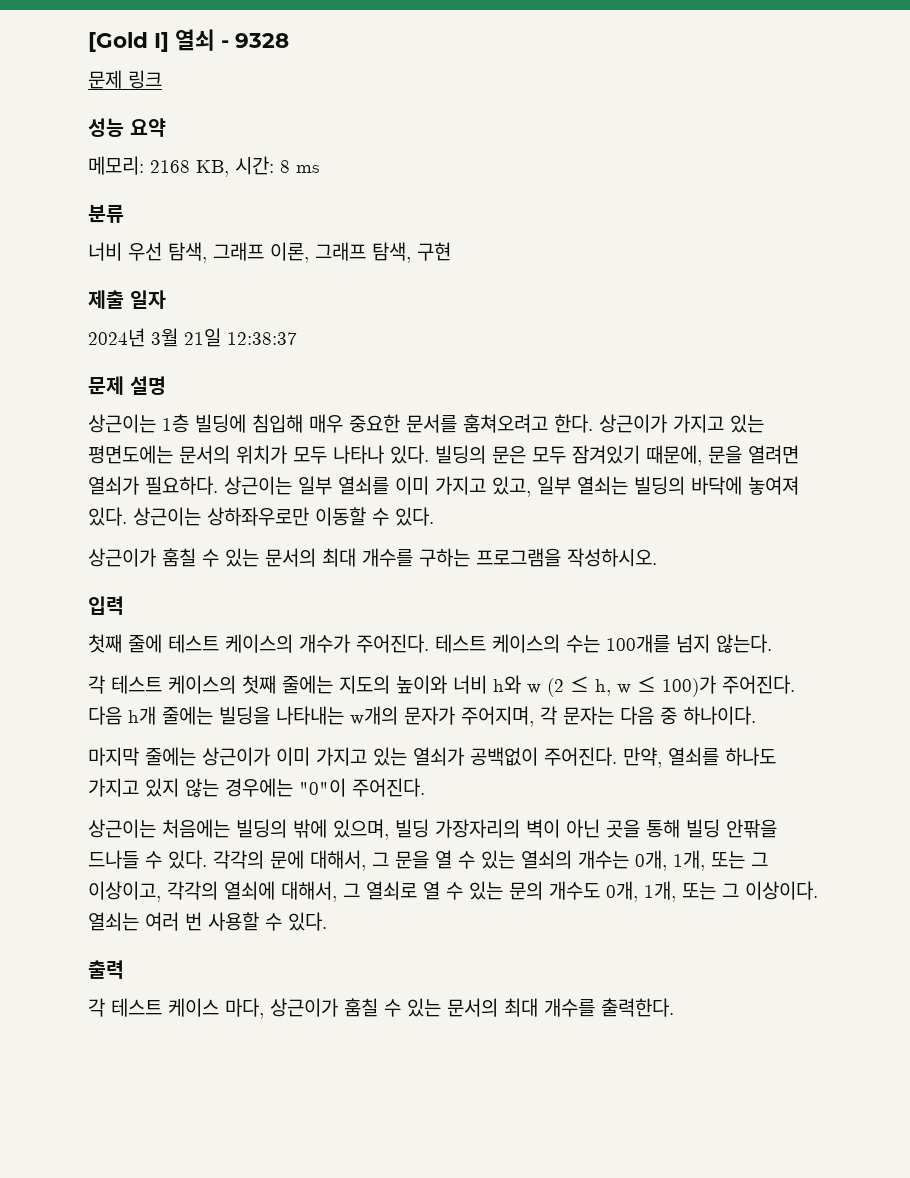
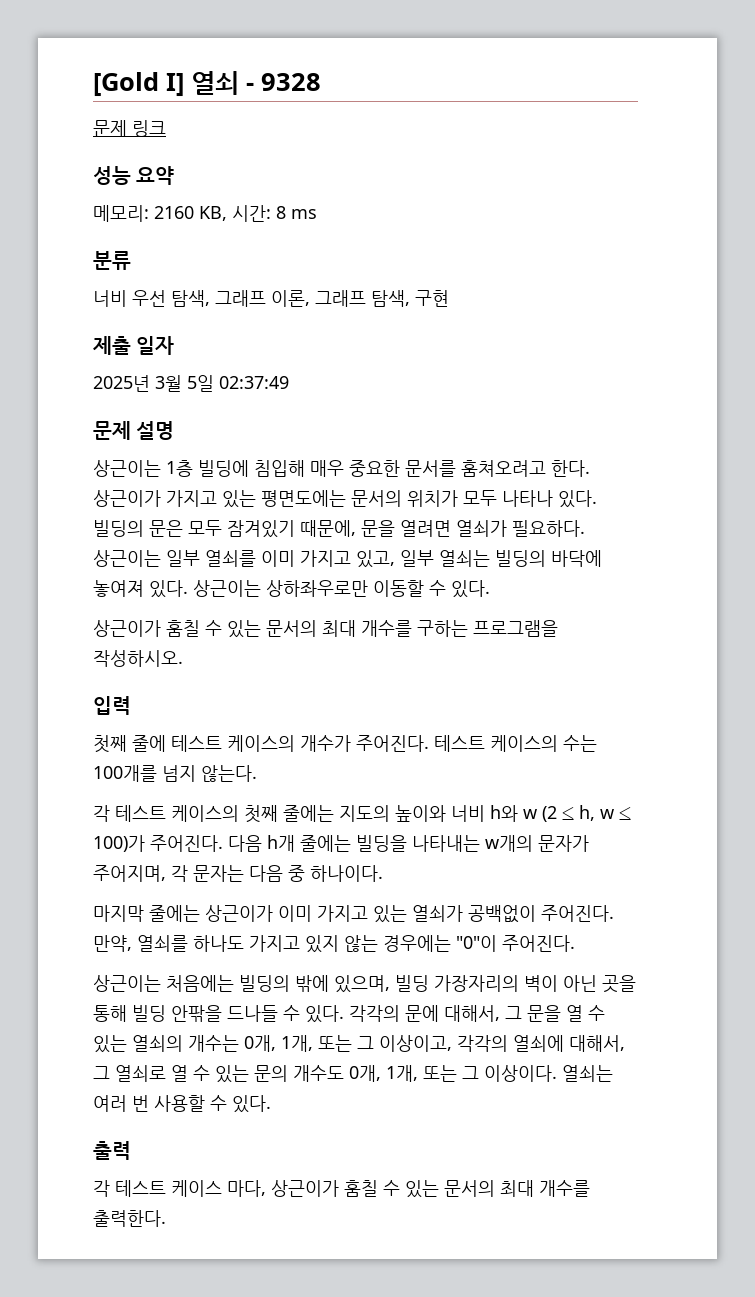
- 메모리: 2168 KB, 시간: 8 ms
+ 메모리: 2160 KB, 시간: 8 ms
- 2024년 3월 21일 12:38:37
+ 2025년 3월 5일 02:37:49

